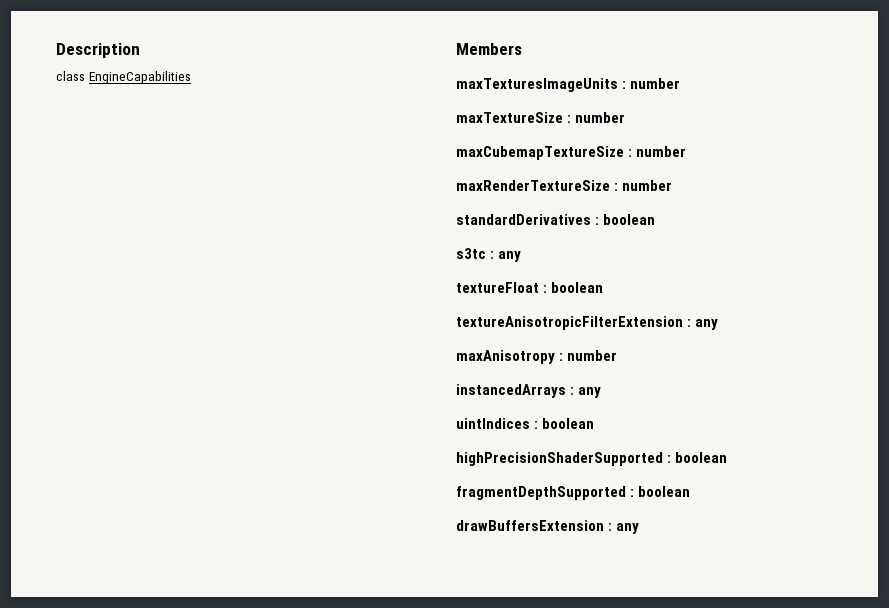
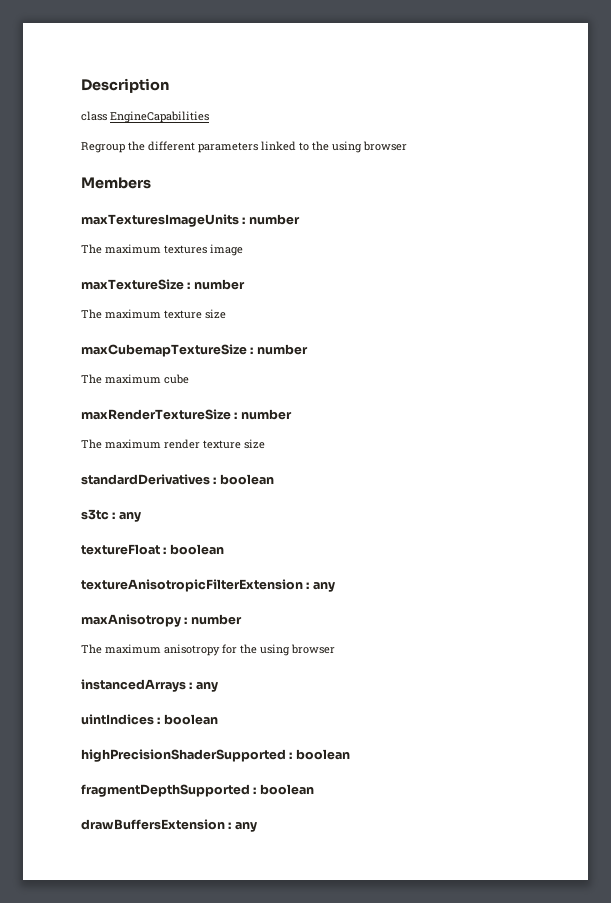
+ Regroup the different parameters linked to the using browser
+ The maximum textures image
+ The maximum texture size
+ The maximum cube
+ The maximum render texture size
+ The maximum anisotropy for the using browser

